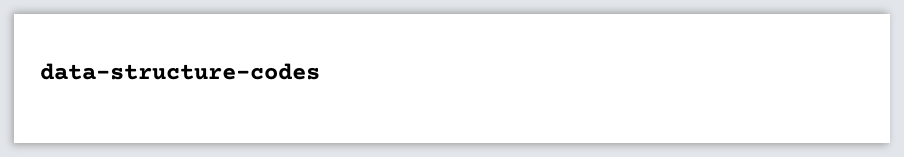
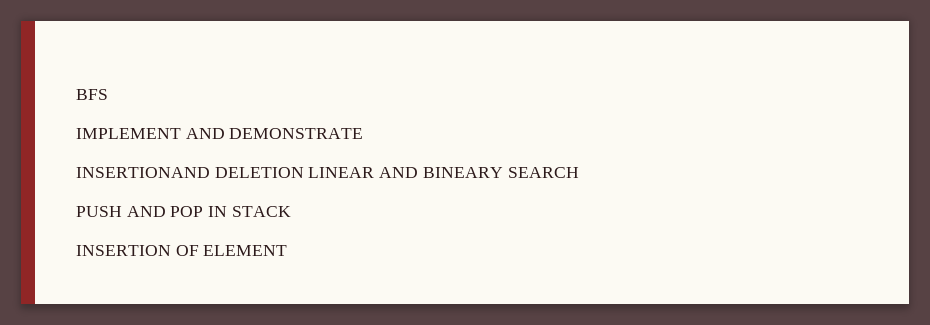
- data-structure-codes
+ BFS
+ IMPLEMENT AND DEMONSTRATE
+ INSERTIONAND DELETION LINEAR AND BINEARY SEARCH
+ PUSH AND POP IN STACK
+ INSERTION OF ELEMENT

